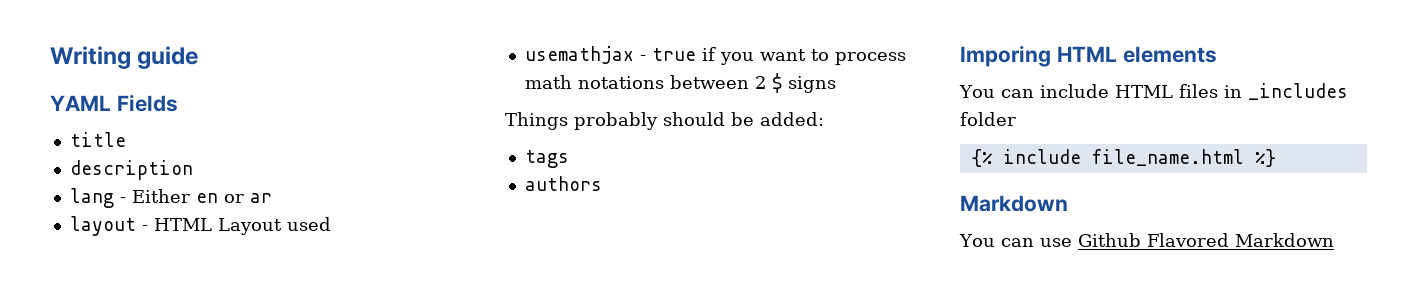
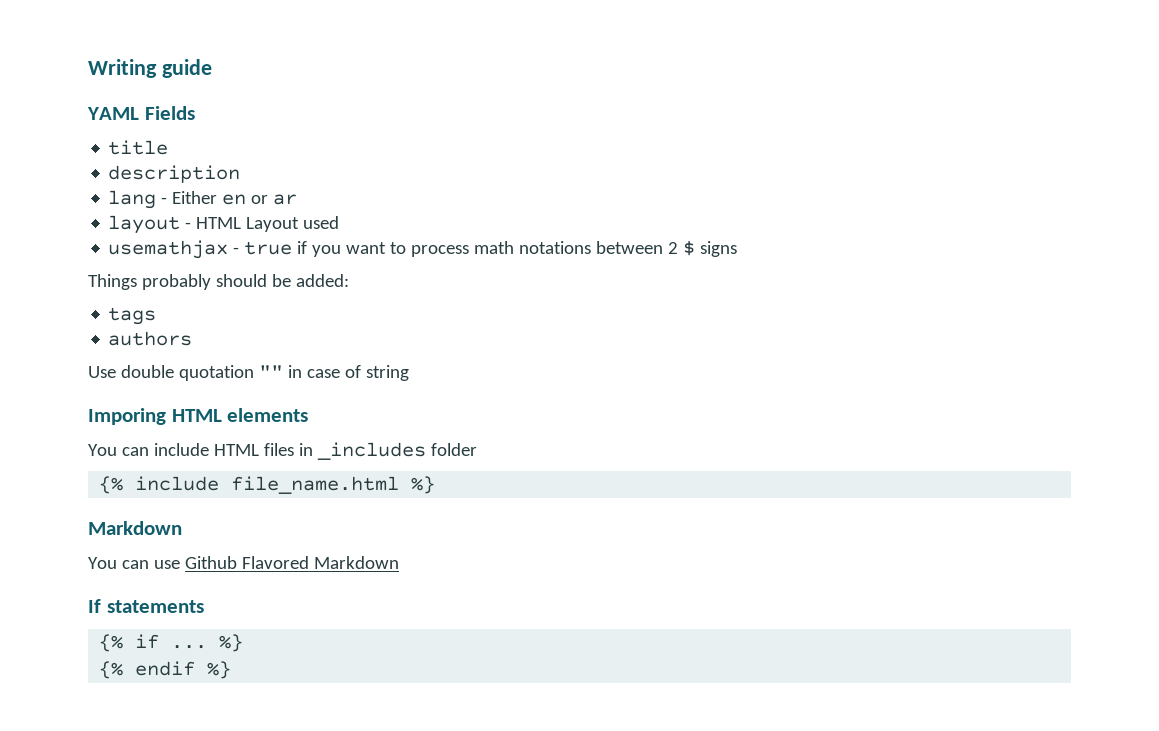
+ Use double quotation "" in case of string
+ If statements
+ {% if ... %}
+ {% endif %}

